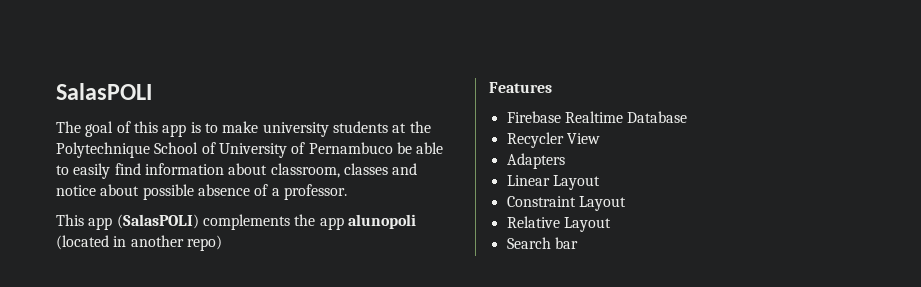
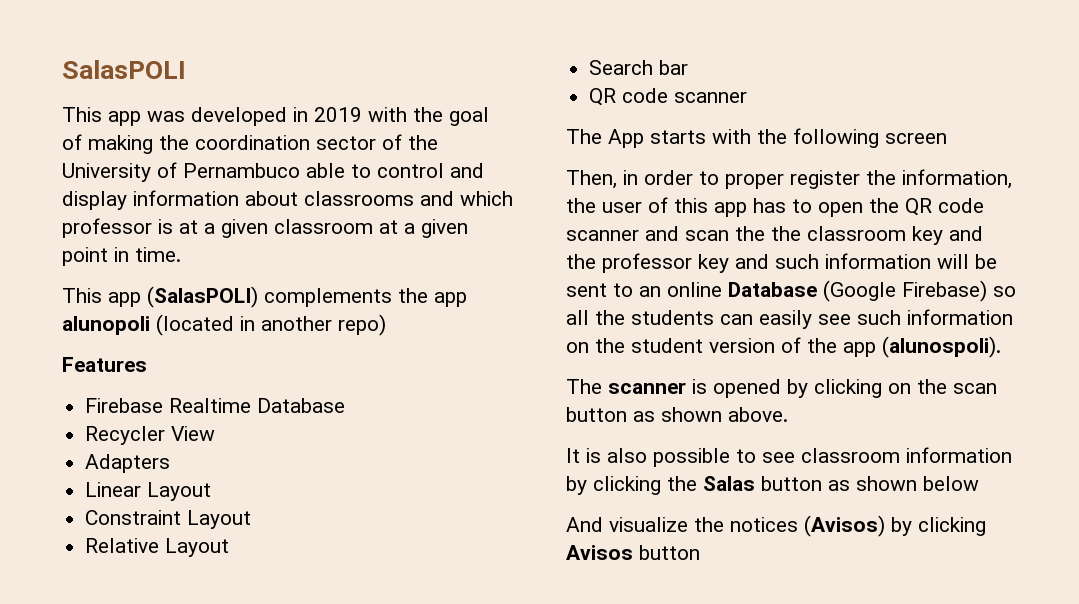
- The goal of this app is to make university students at the Polytechnique School of University of Pernambuco be able to easily find information about classroom, classes and notice about possible absence of a professor.
+ This app was developed in 2019 with the goal of making the coordination sector of the University of Pernambuco able to control and display information about classrooms and which professor is at a given classroom at a given point in time.
  Search bar
+ QR code scanner
+ The App starts with the following screen
+ Then, in order to proper register the information, the user of this app has to open the QR code scanner and scan the the classroom key and the professor key and such information will be sent to an online Database (Google Firebase) so all the students can easily see such information on the student version of the app (alunospoli).
+ The scanner is opened by clicking on the scan button as shown above.
+ It is also possible to see classroom information by clicking the Salas button as shown below
+ And visualize the notices (Avisos) by clicking Avisos button

